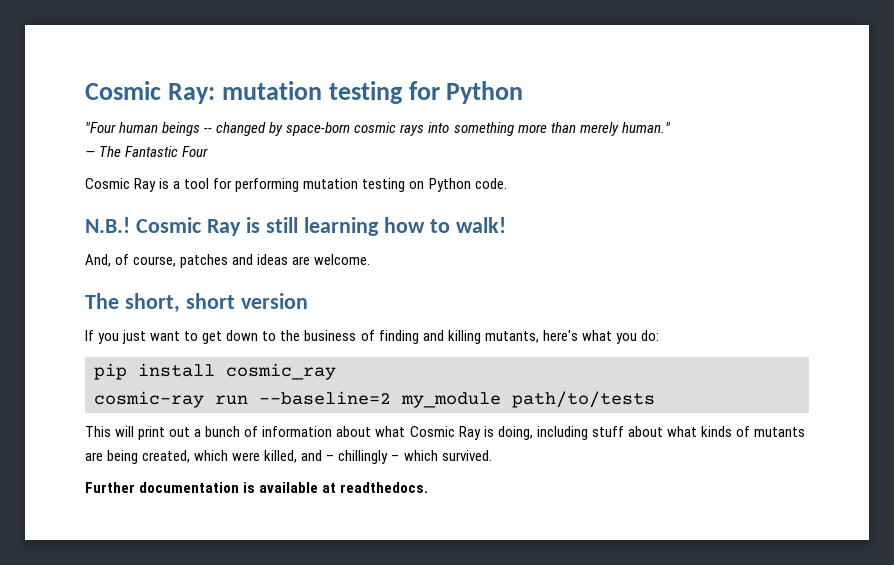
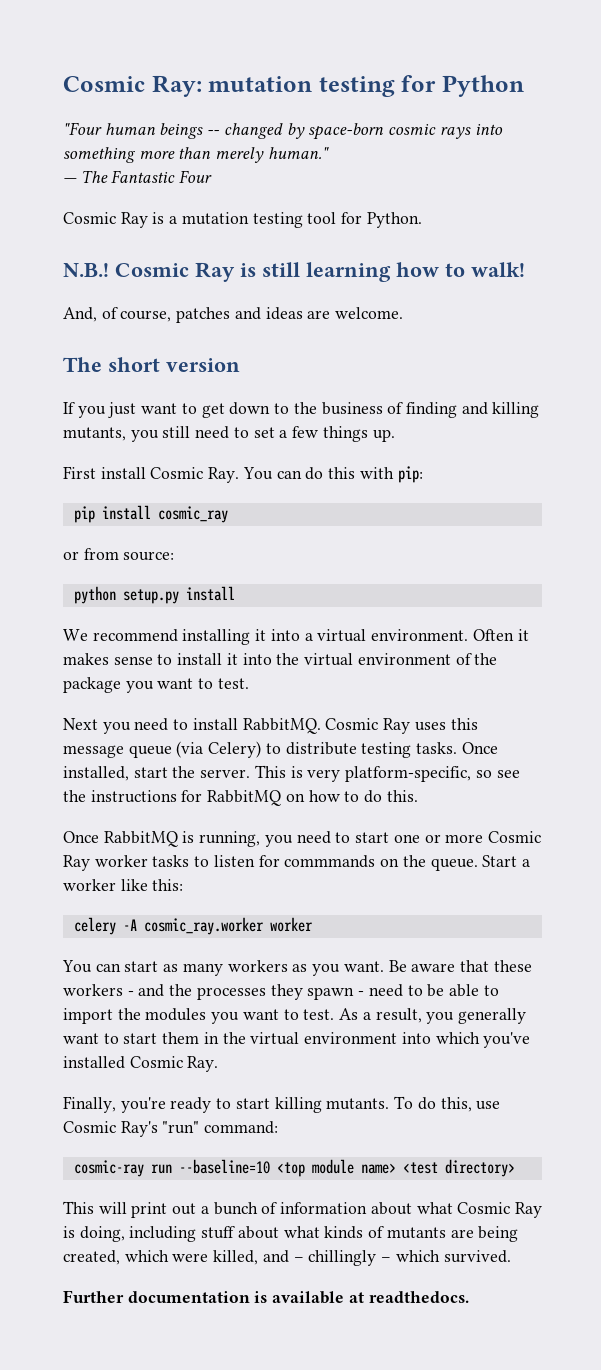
- Cosmic Ray is a tool for performing mutation testing on Python code.
+ Cosmic Ray is a mutation testing tool for Python.
- The short, short version
+ The short version
- If you just want to get down to the business of finding and killing mutants, here's what you do:
+ If you just want to get down to the business of finding and killing mutants, you still need to set a few things up.
+ First install Cosmic Ray. You can do this with pip:
  pip install cosmic_ray
- cosmic-ray run --baseline=2 my_module path/to/tests
+ or from source:
+ python setup.py install
+ We recommend installing it into a virtual environment. Often it makes sense to install it into the virtual environment of the package you want to test.
+ Next you need to install RabbitMQ. Cosmic Ray uses this message queue (via Celery) to distribute testing tasks. Once installed, start the server. This is very platform-specific, so see the instructions for RabbitMQ on how to do this.
+ Once RabbitMQ is running, you need to start one or more Cosmic Ray worker tasks to listen for commmands on the queue. Start a worker like this:
+ celery -A cosmic_ray.worker worker
+ You can start as many workers as you want. Be aware that these workers - and the processes they spawn - need to be able to import the modules you want to test. As a result, you generally want to start them in the virtual environment into which you've installed Cosmic Ray.
+ Finally, you're ready to start killing mutants. To do this, use Cosmic Ray's "run" command:
+ cosmic-ray run --baseline=10 <top module name> <test directory>

